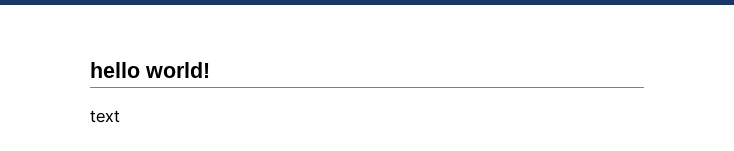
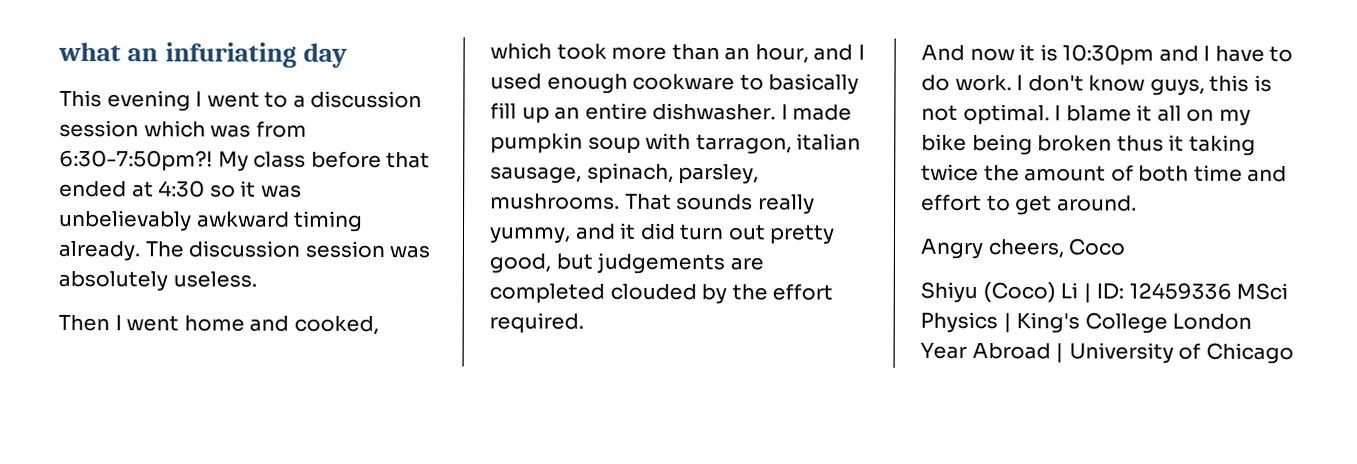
- hello world!
- text
+ what an infuriating day
+ This evening I went to a discussion session which was from 6:30-7:50pm?! My class before that ended at 4:30 so it was unbelievably awkward timing already. The discussion session was absolutely useless.
+ Then I went home and cooked, which took more than an hour, and I used enough cookware to basically fill up an entire dishwasher. I made pumpkin soup with tarragon, italian sausage, spinach, parsley, mushrooms. That sounds really yummy, and it did turn out pretty good, but judgements are completed clouded by the effort required.
+ And now it is 10:30pm and I have to do work. I don't know guys, this is not optimal. I blame it all on my bike being broken thus it taking twice the amount of both time and effort to get around.
+ Angry cheers, Coco
+ Shiyu (Coco) Li | ID: 12459336 MSci Physics | King's College London Year Abroad | University of Chicago

